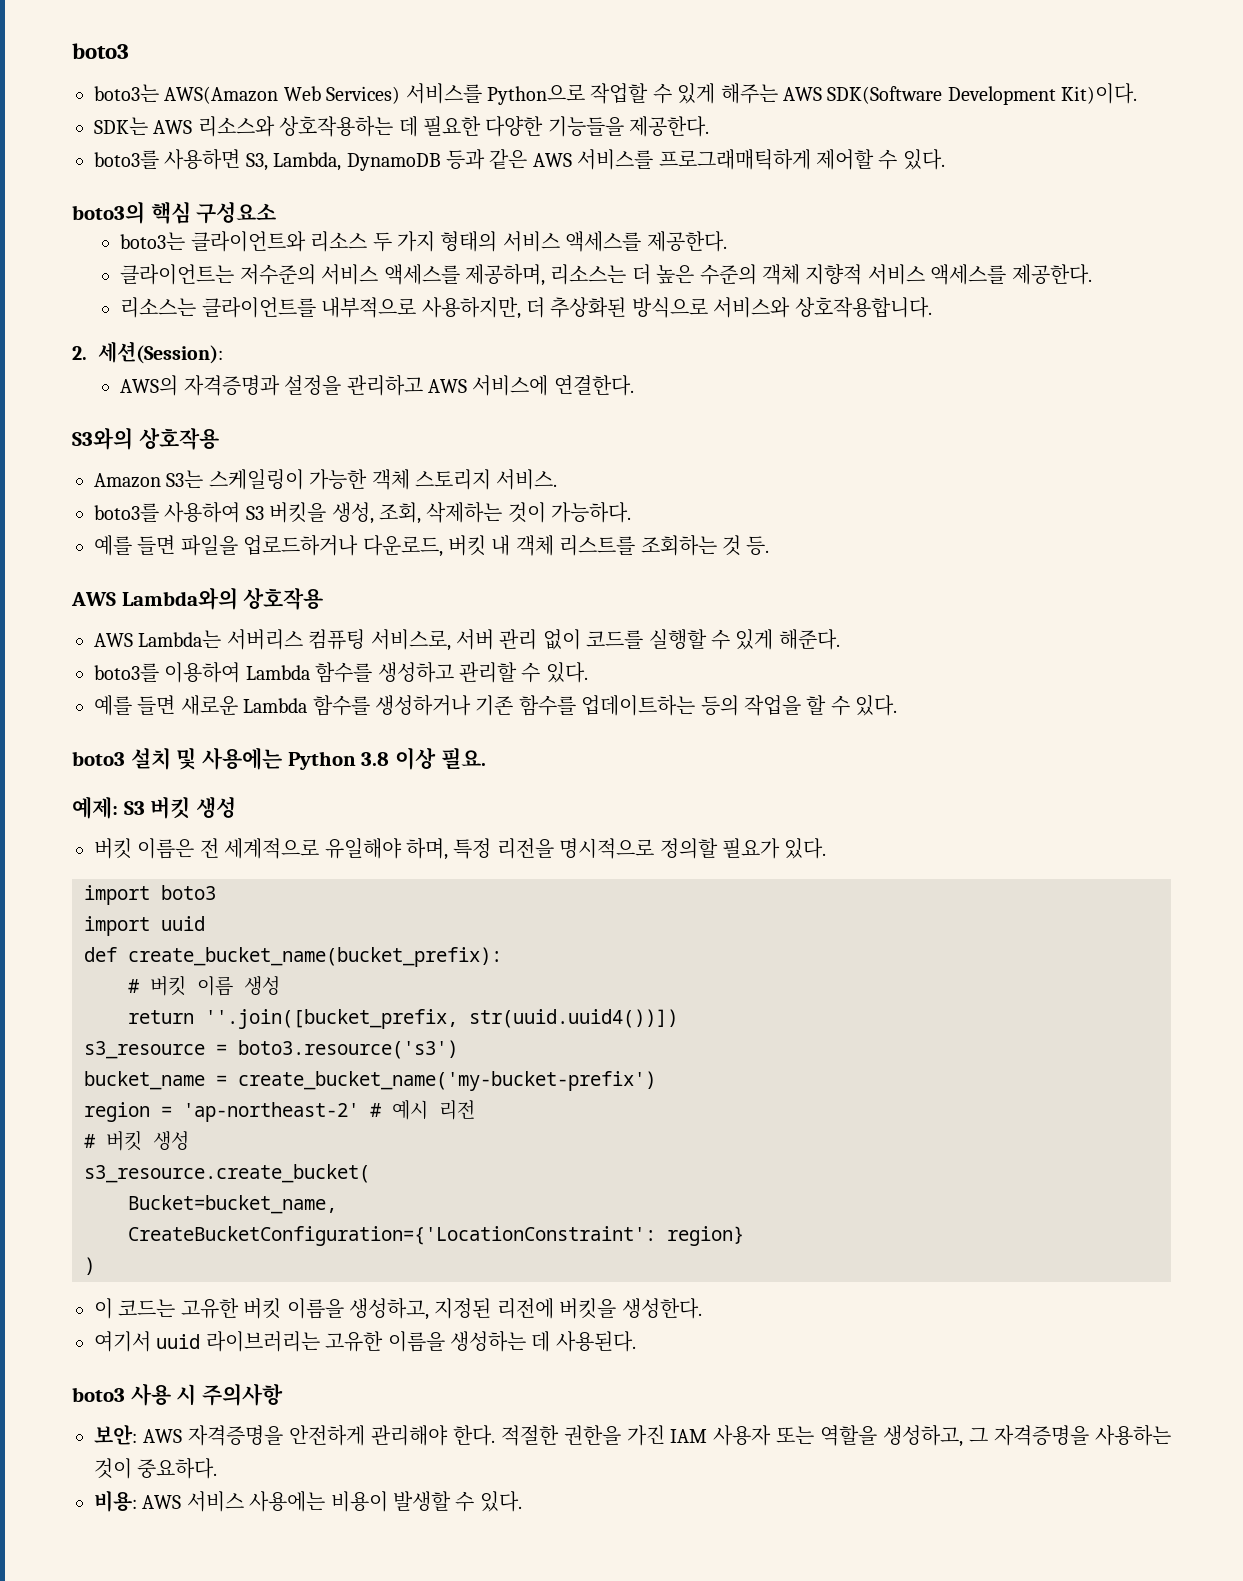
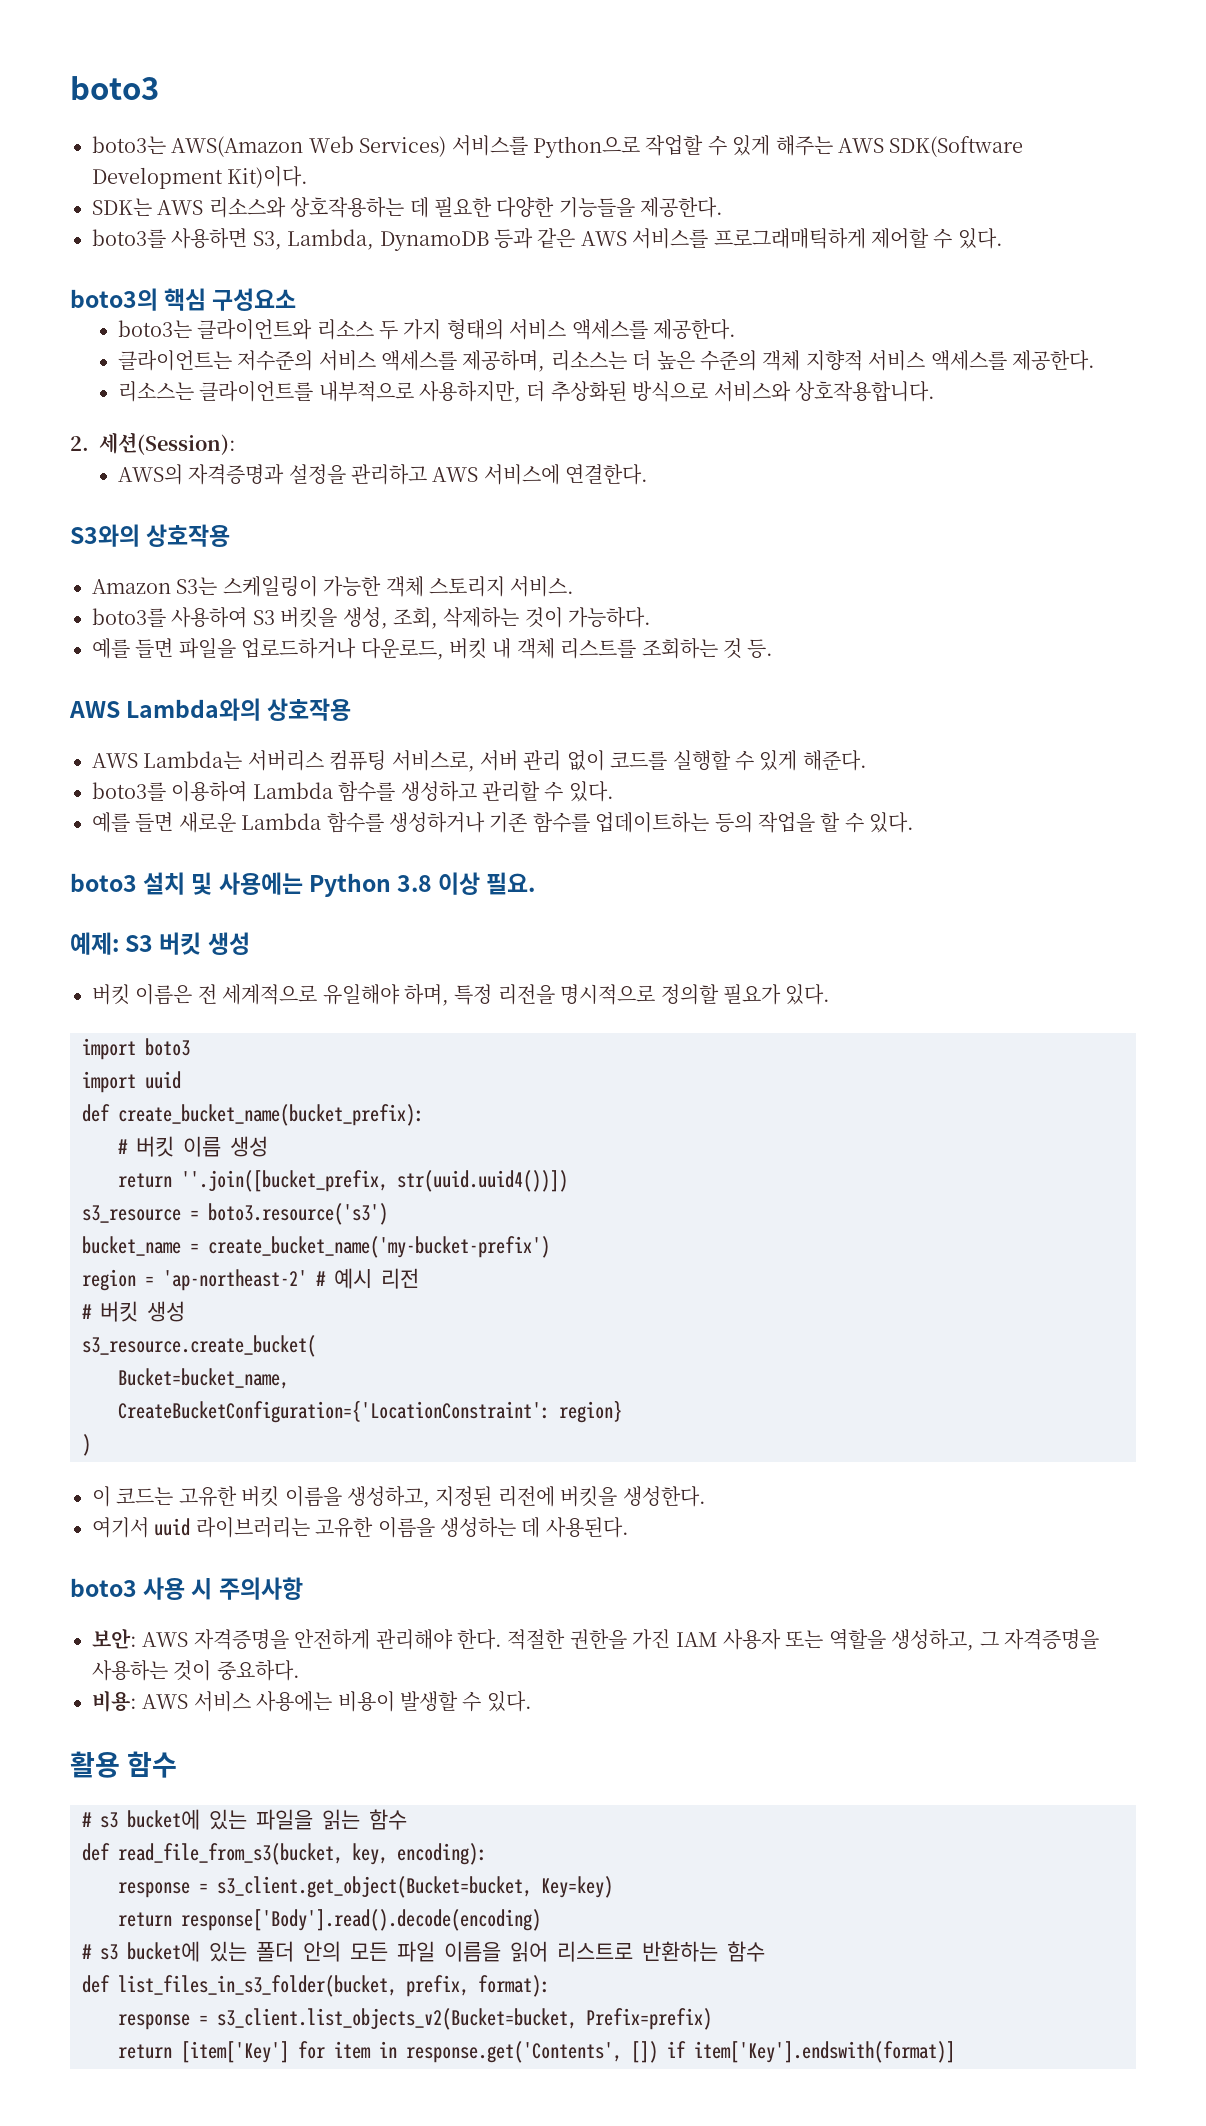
+ 활용 함수
+ # s3 bucket에 있는 파일을 읽는 함수
+ def read_file_from_s3(bucket, key, encoding):
+ response = s3_client.get_object(Bucket=bucket, Key=key)
+ return response['Body'].read().decode(encoding)
+ # s3 bucket에 있는 폴더 안의 모든 파일 이름을 읽어 리스트로 반환하는 함수
+ def list_files_in_s3_folder(bucket, prefix, format):
+ response = s3_client.list_objects_v2(Bucket=bucket, Prefix=prefix)
+ return [item['Key'] for item in response.get('Contents', []) if item['Key'].endswith(format)]

